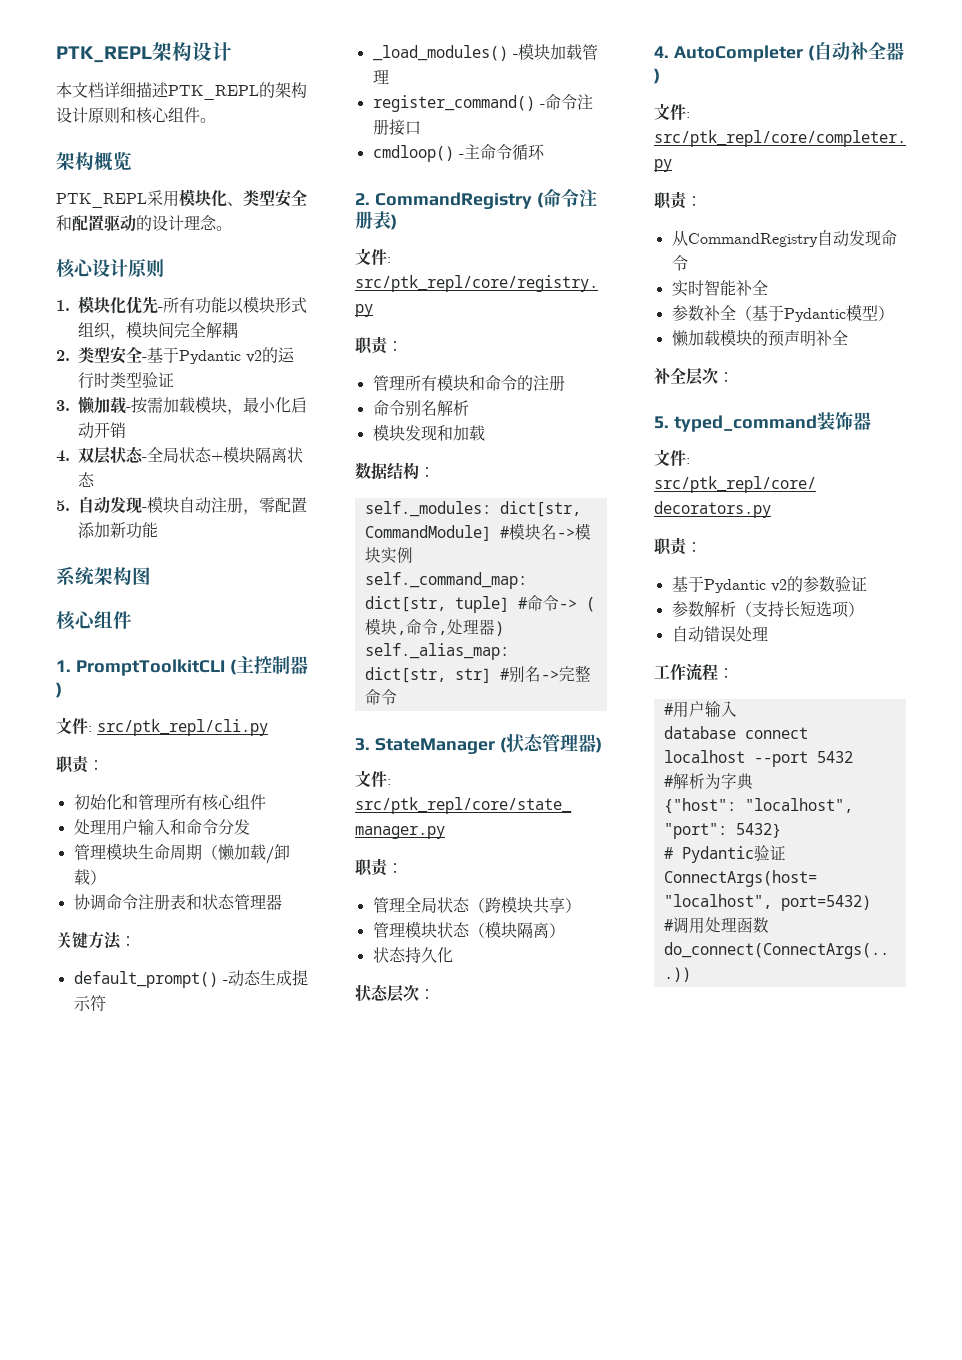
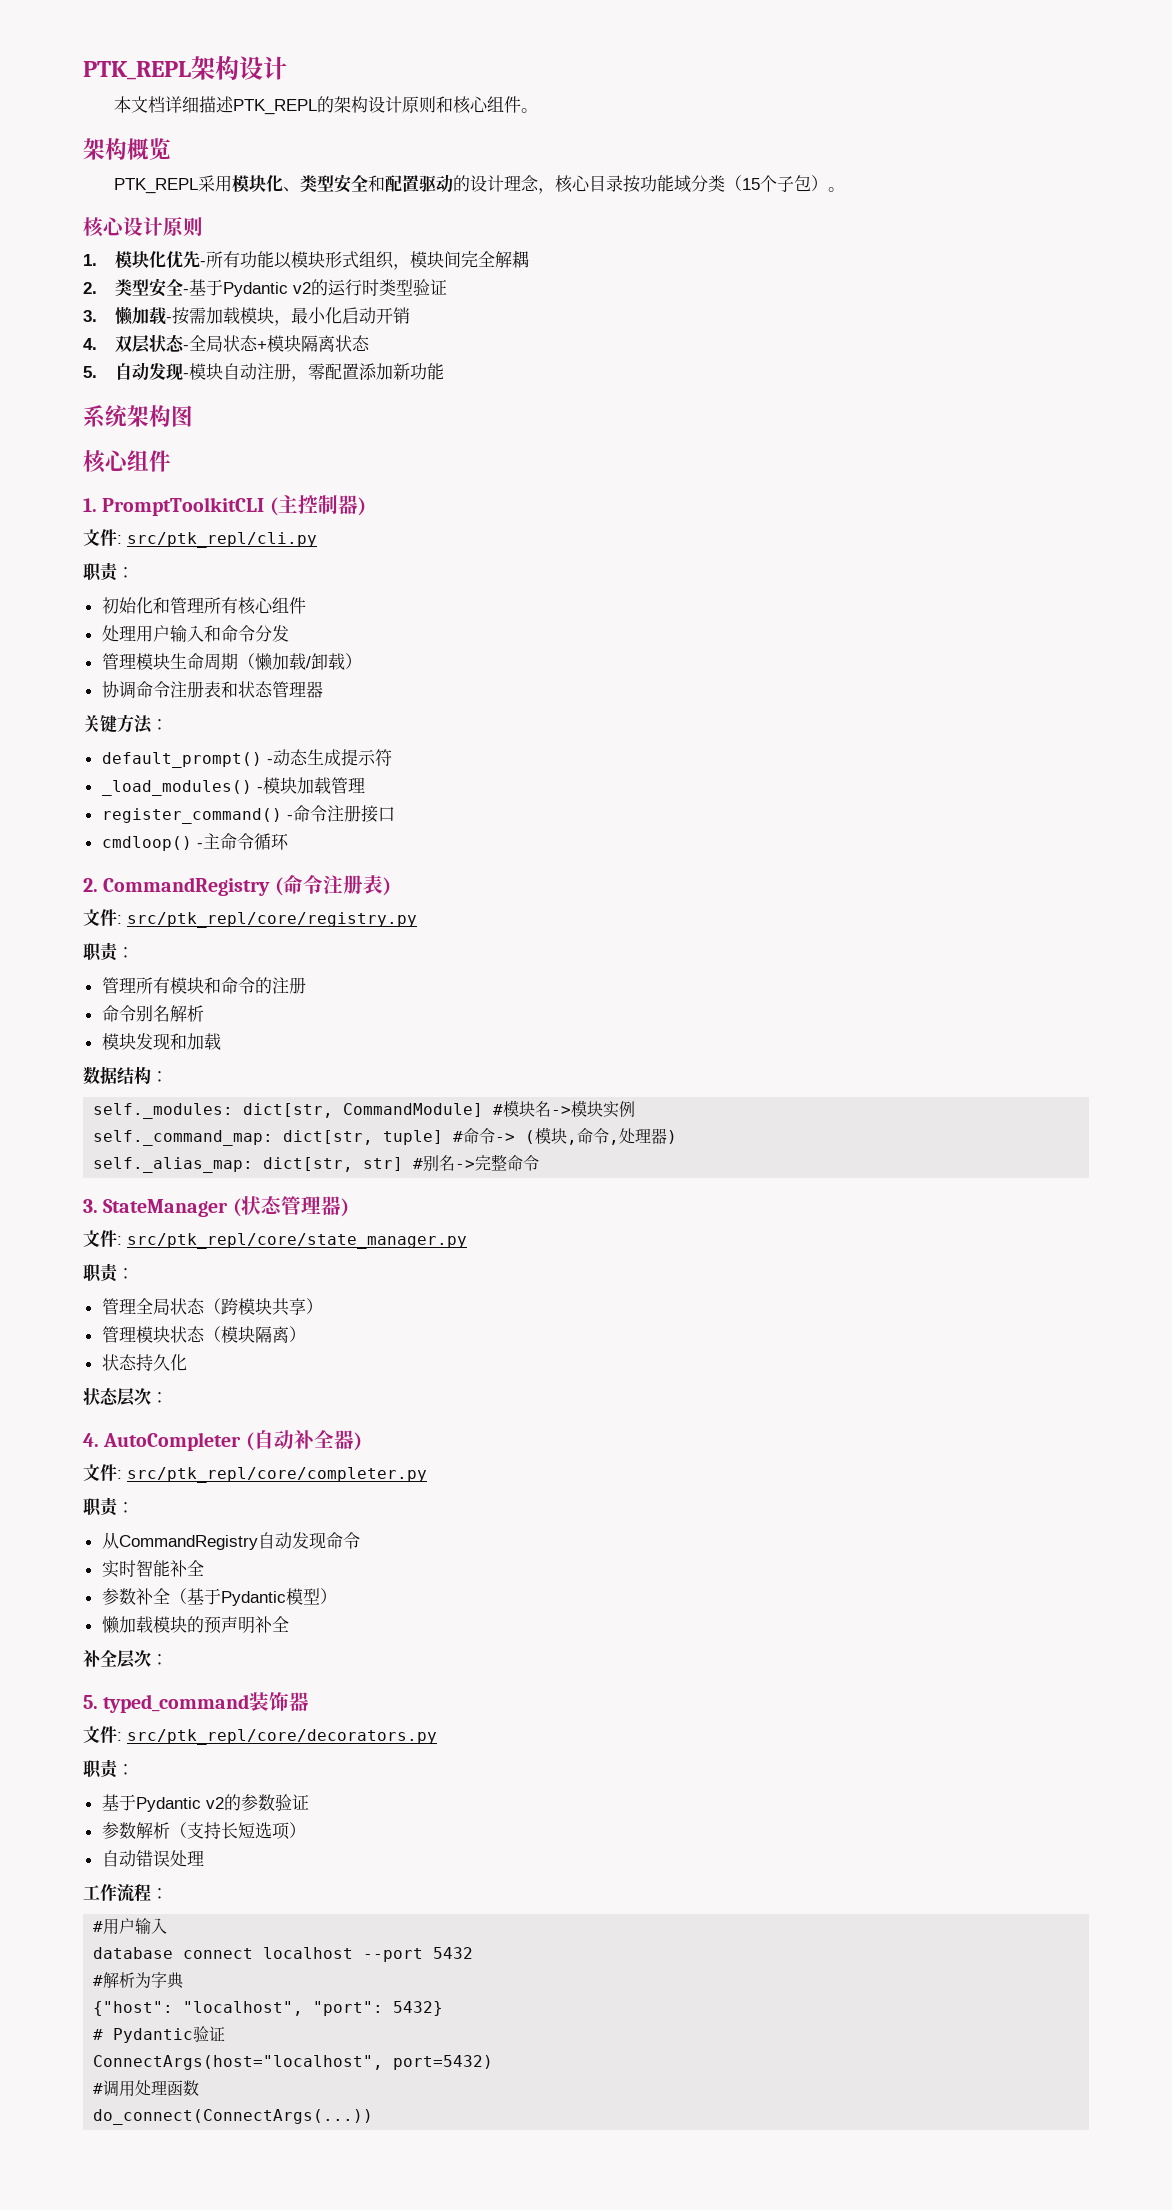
- PTK_REPL采用模块化、类型安全和配置驱动的设计理念。
+ PTK_REPL采用模块化、类型安全和配置驱动的设计理念，核心目录按功能域分类（15个子包）。

